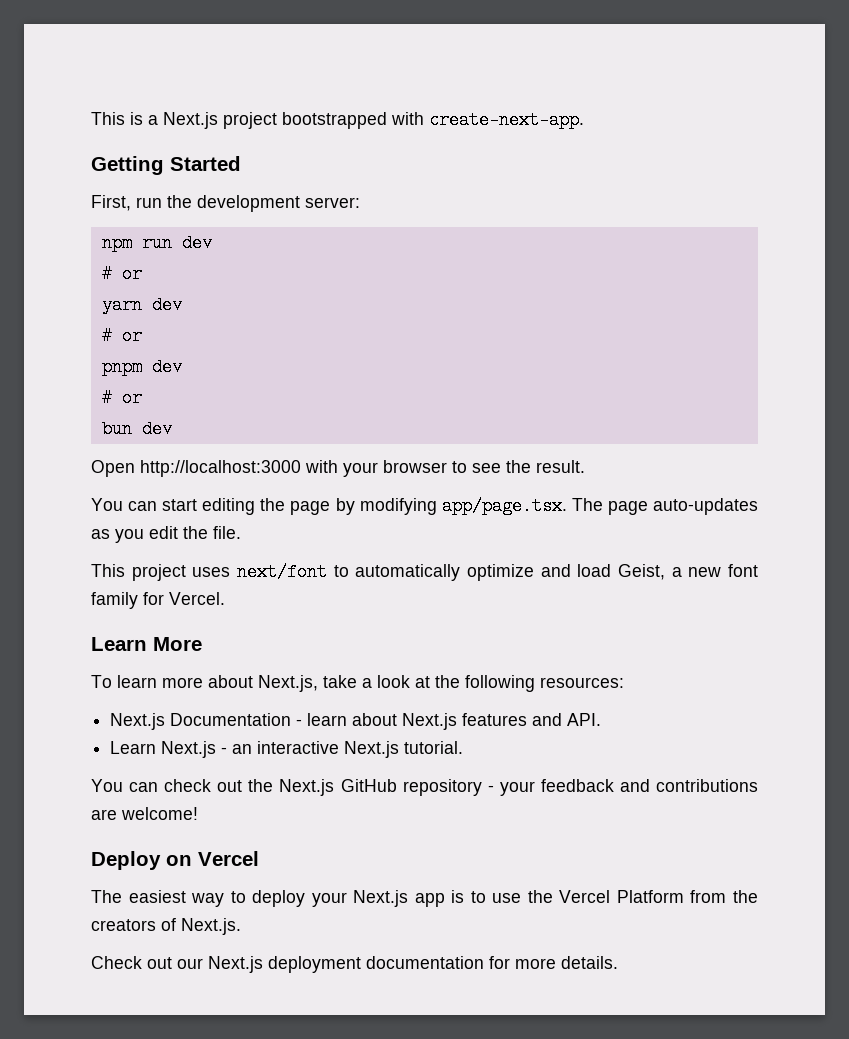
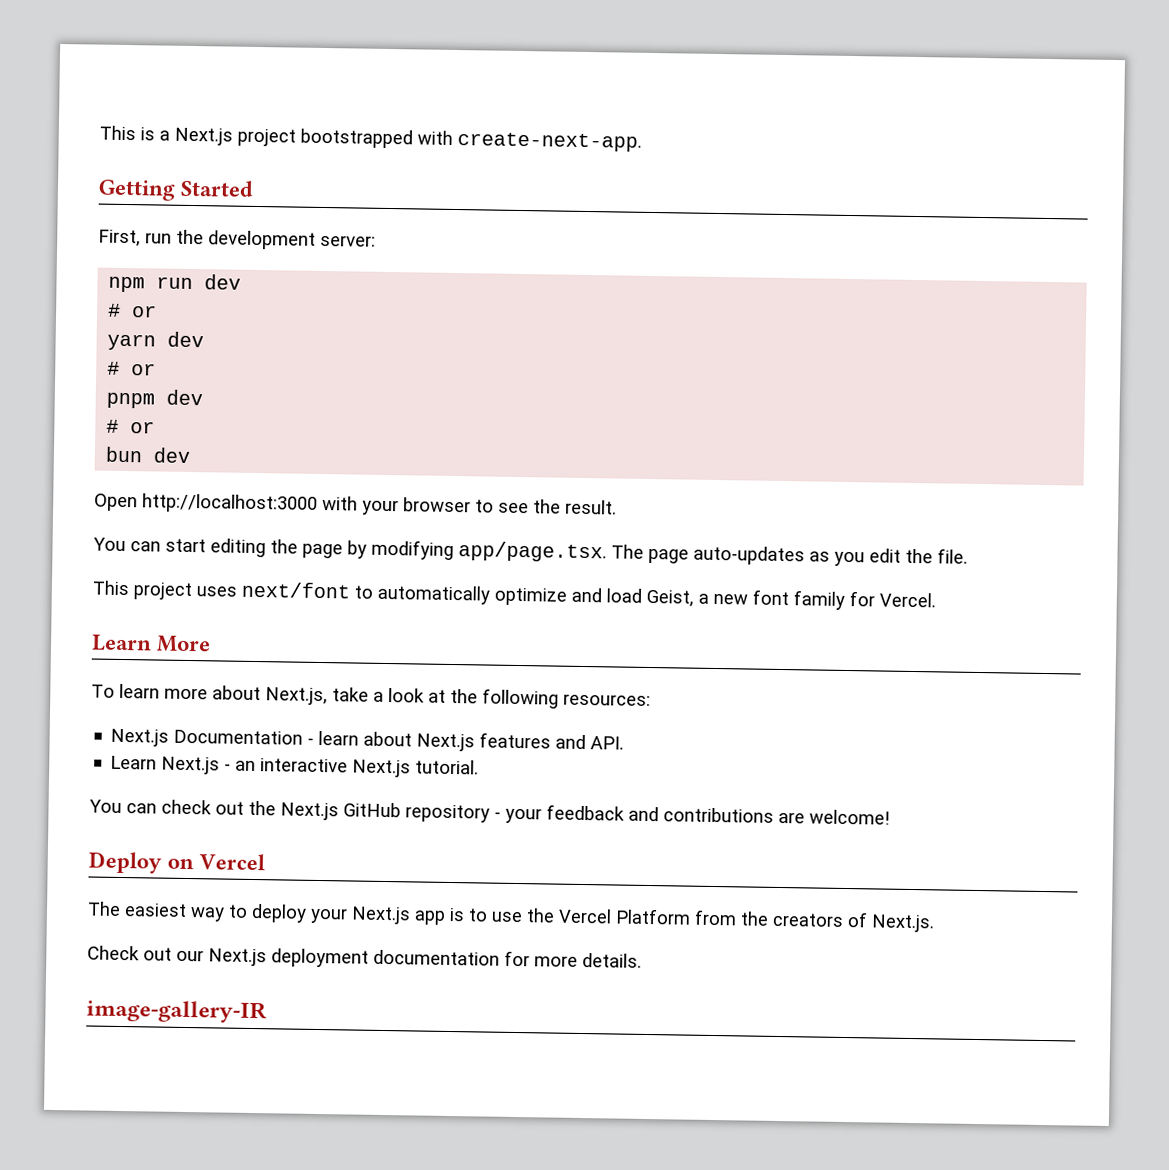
+ image-gallery-IR

